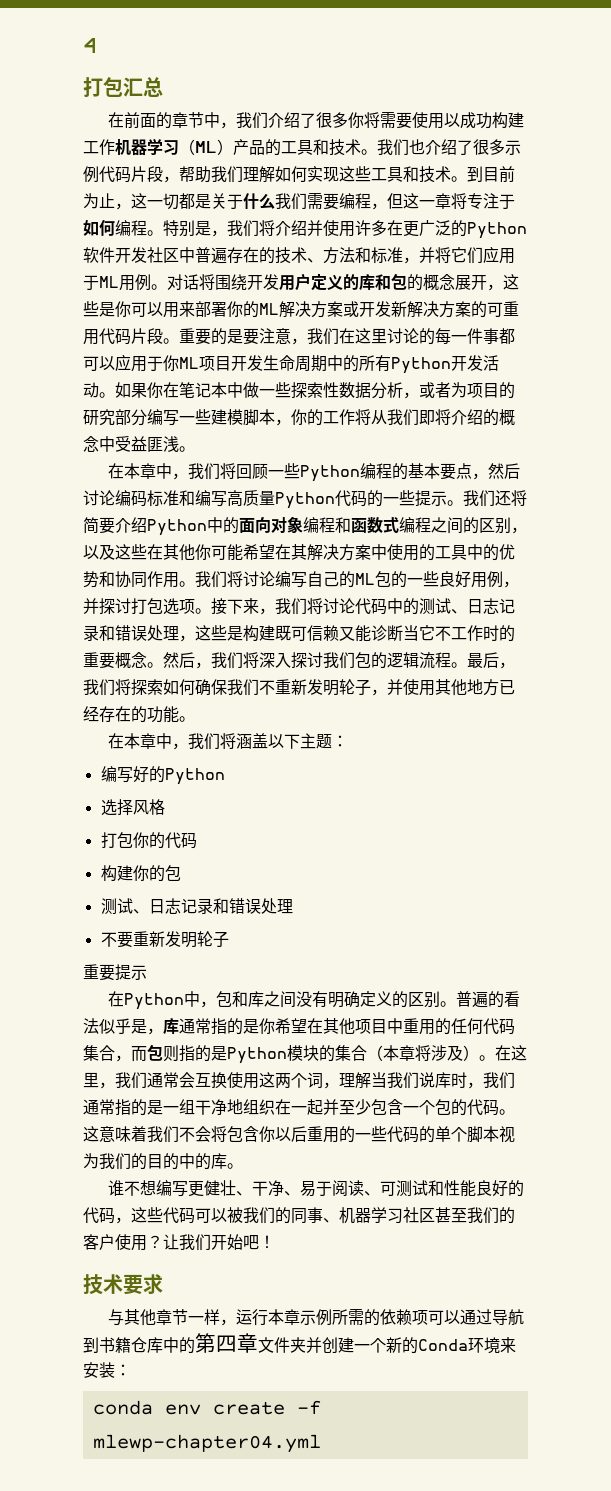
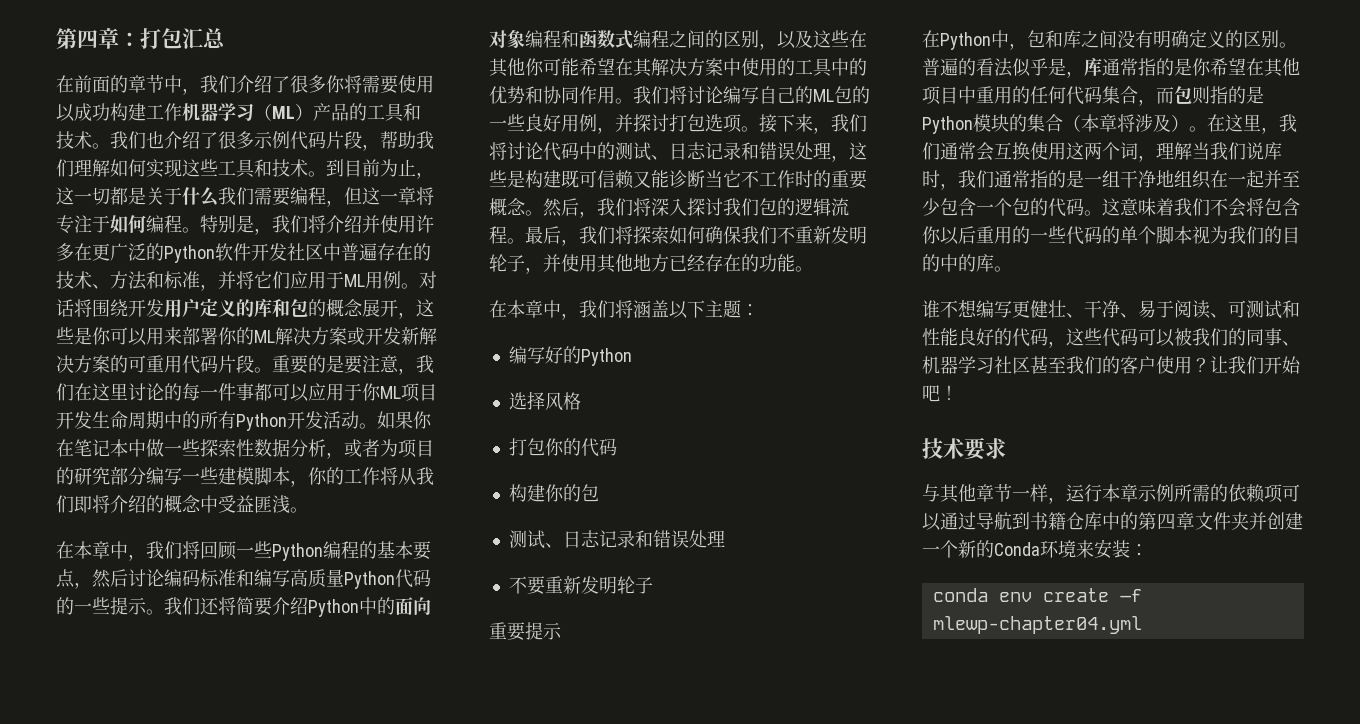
- 4
- 打包汇总
+ 第四章：打包汇总

